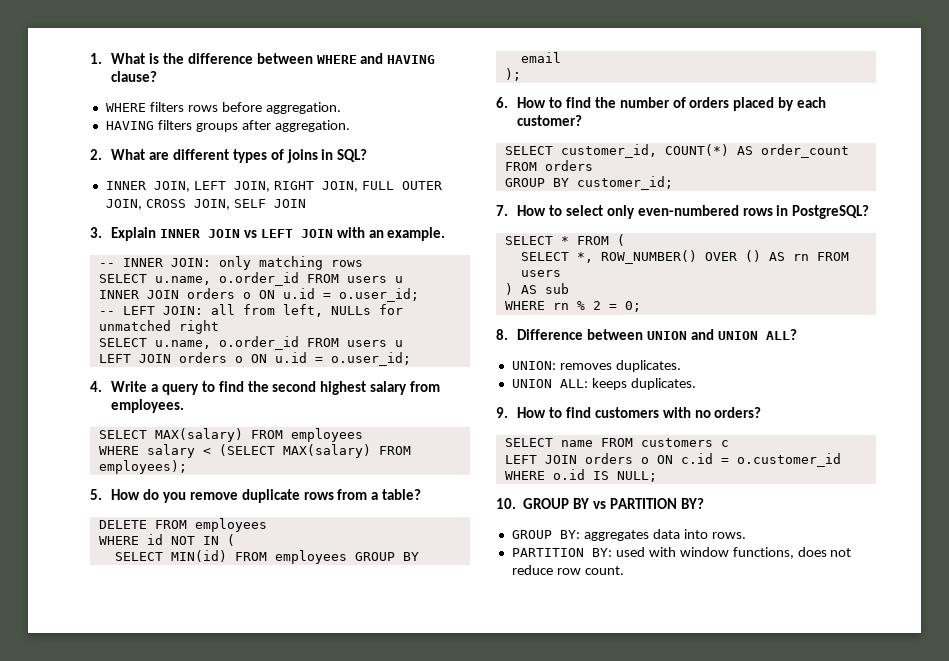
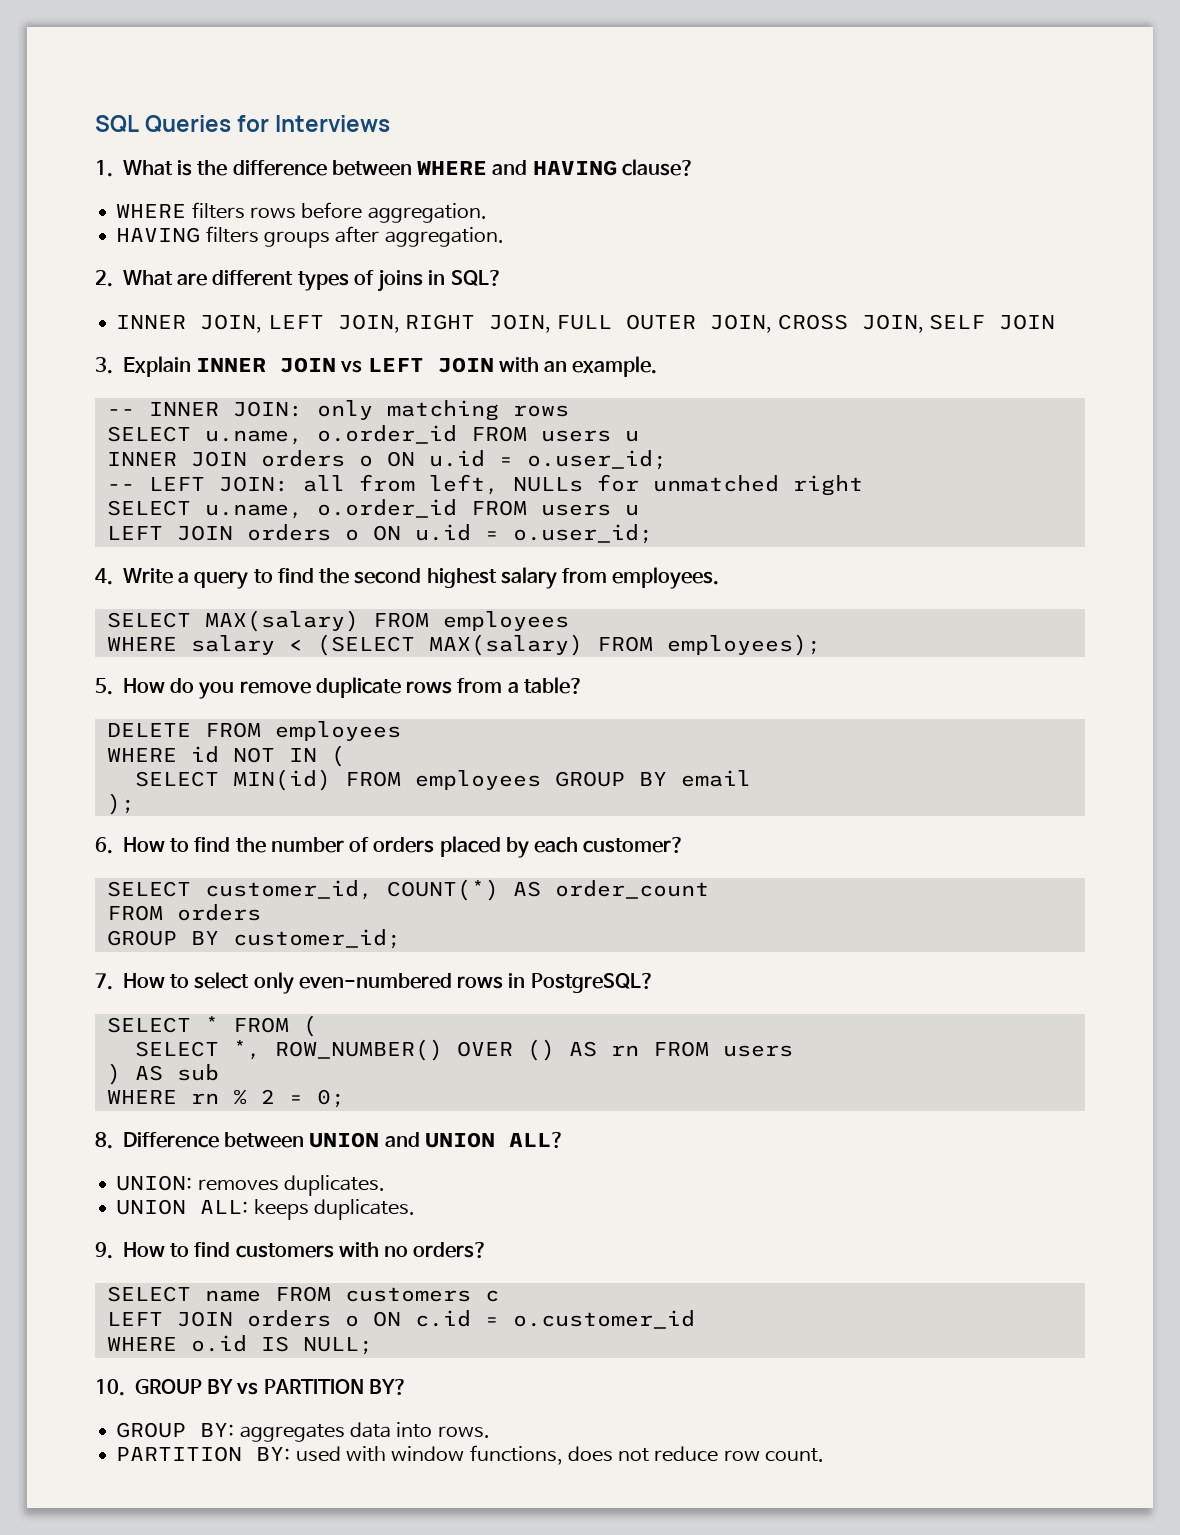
+ SQL Queries for Interviews

